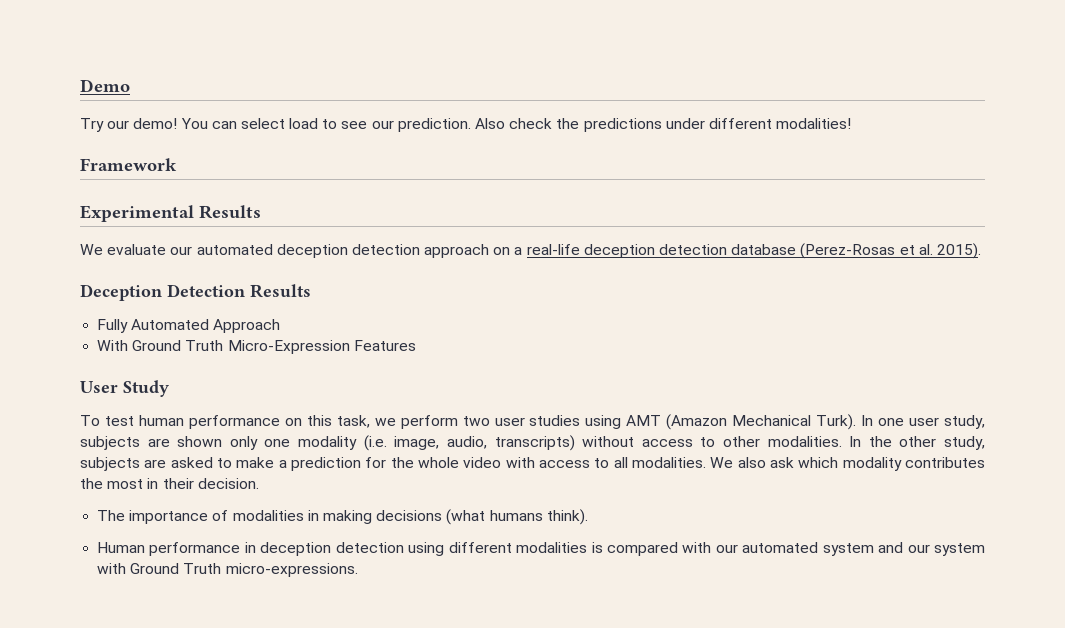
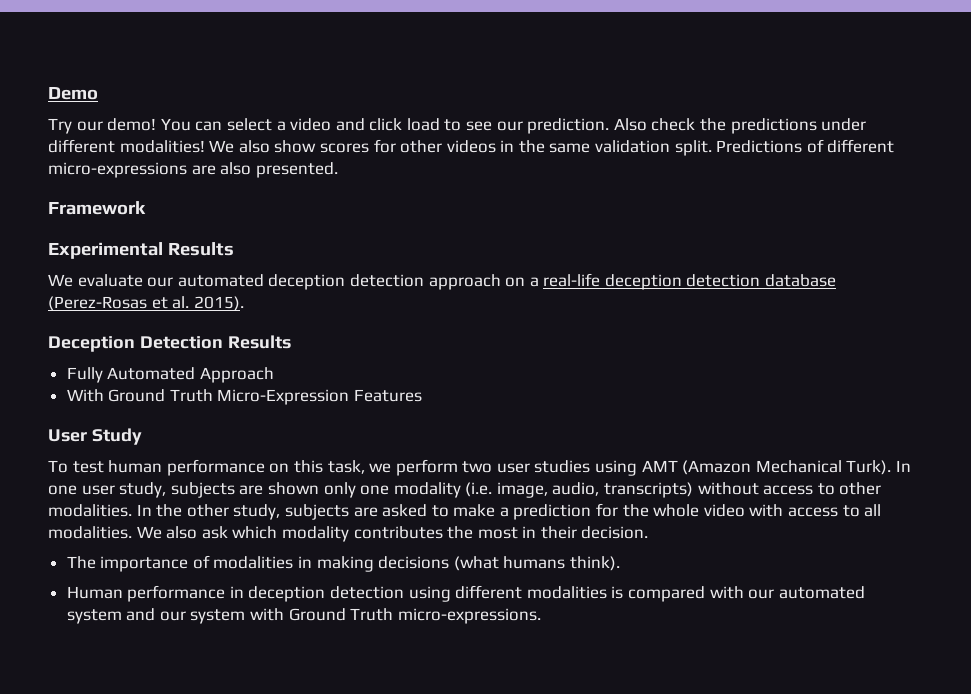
- You can select load to see our prediction.
+ You can select a video and click load to see our prediction.
+ We also show scores for other videos in the same validation split. Predictions of different micro-expressions are also presented.

